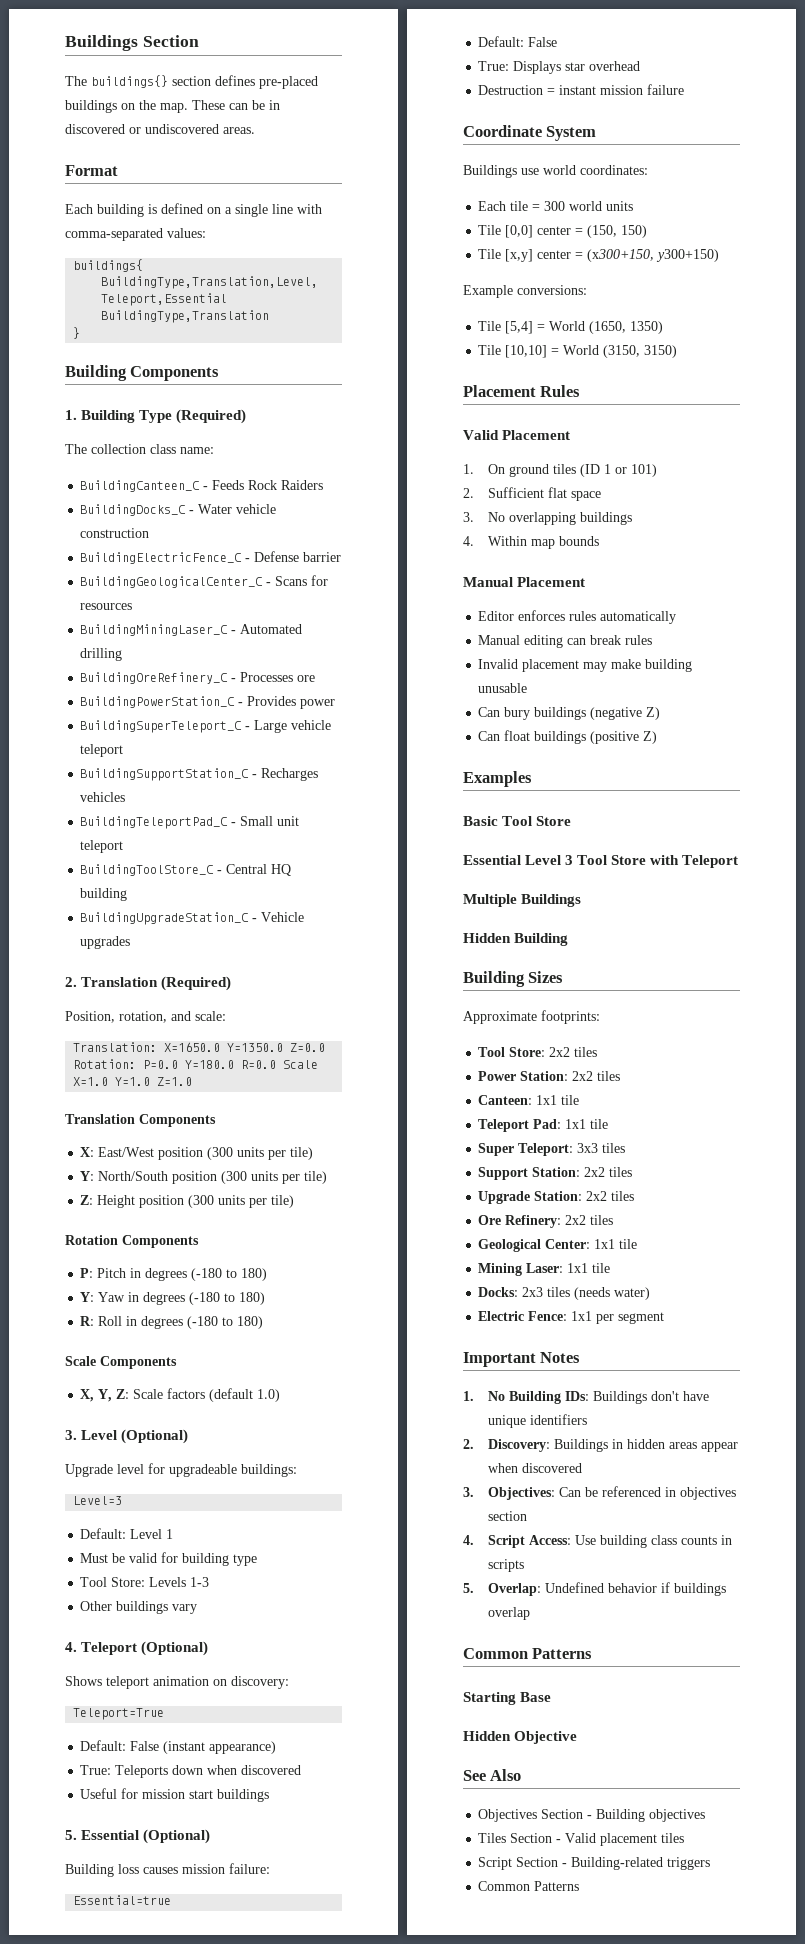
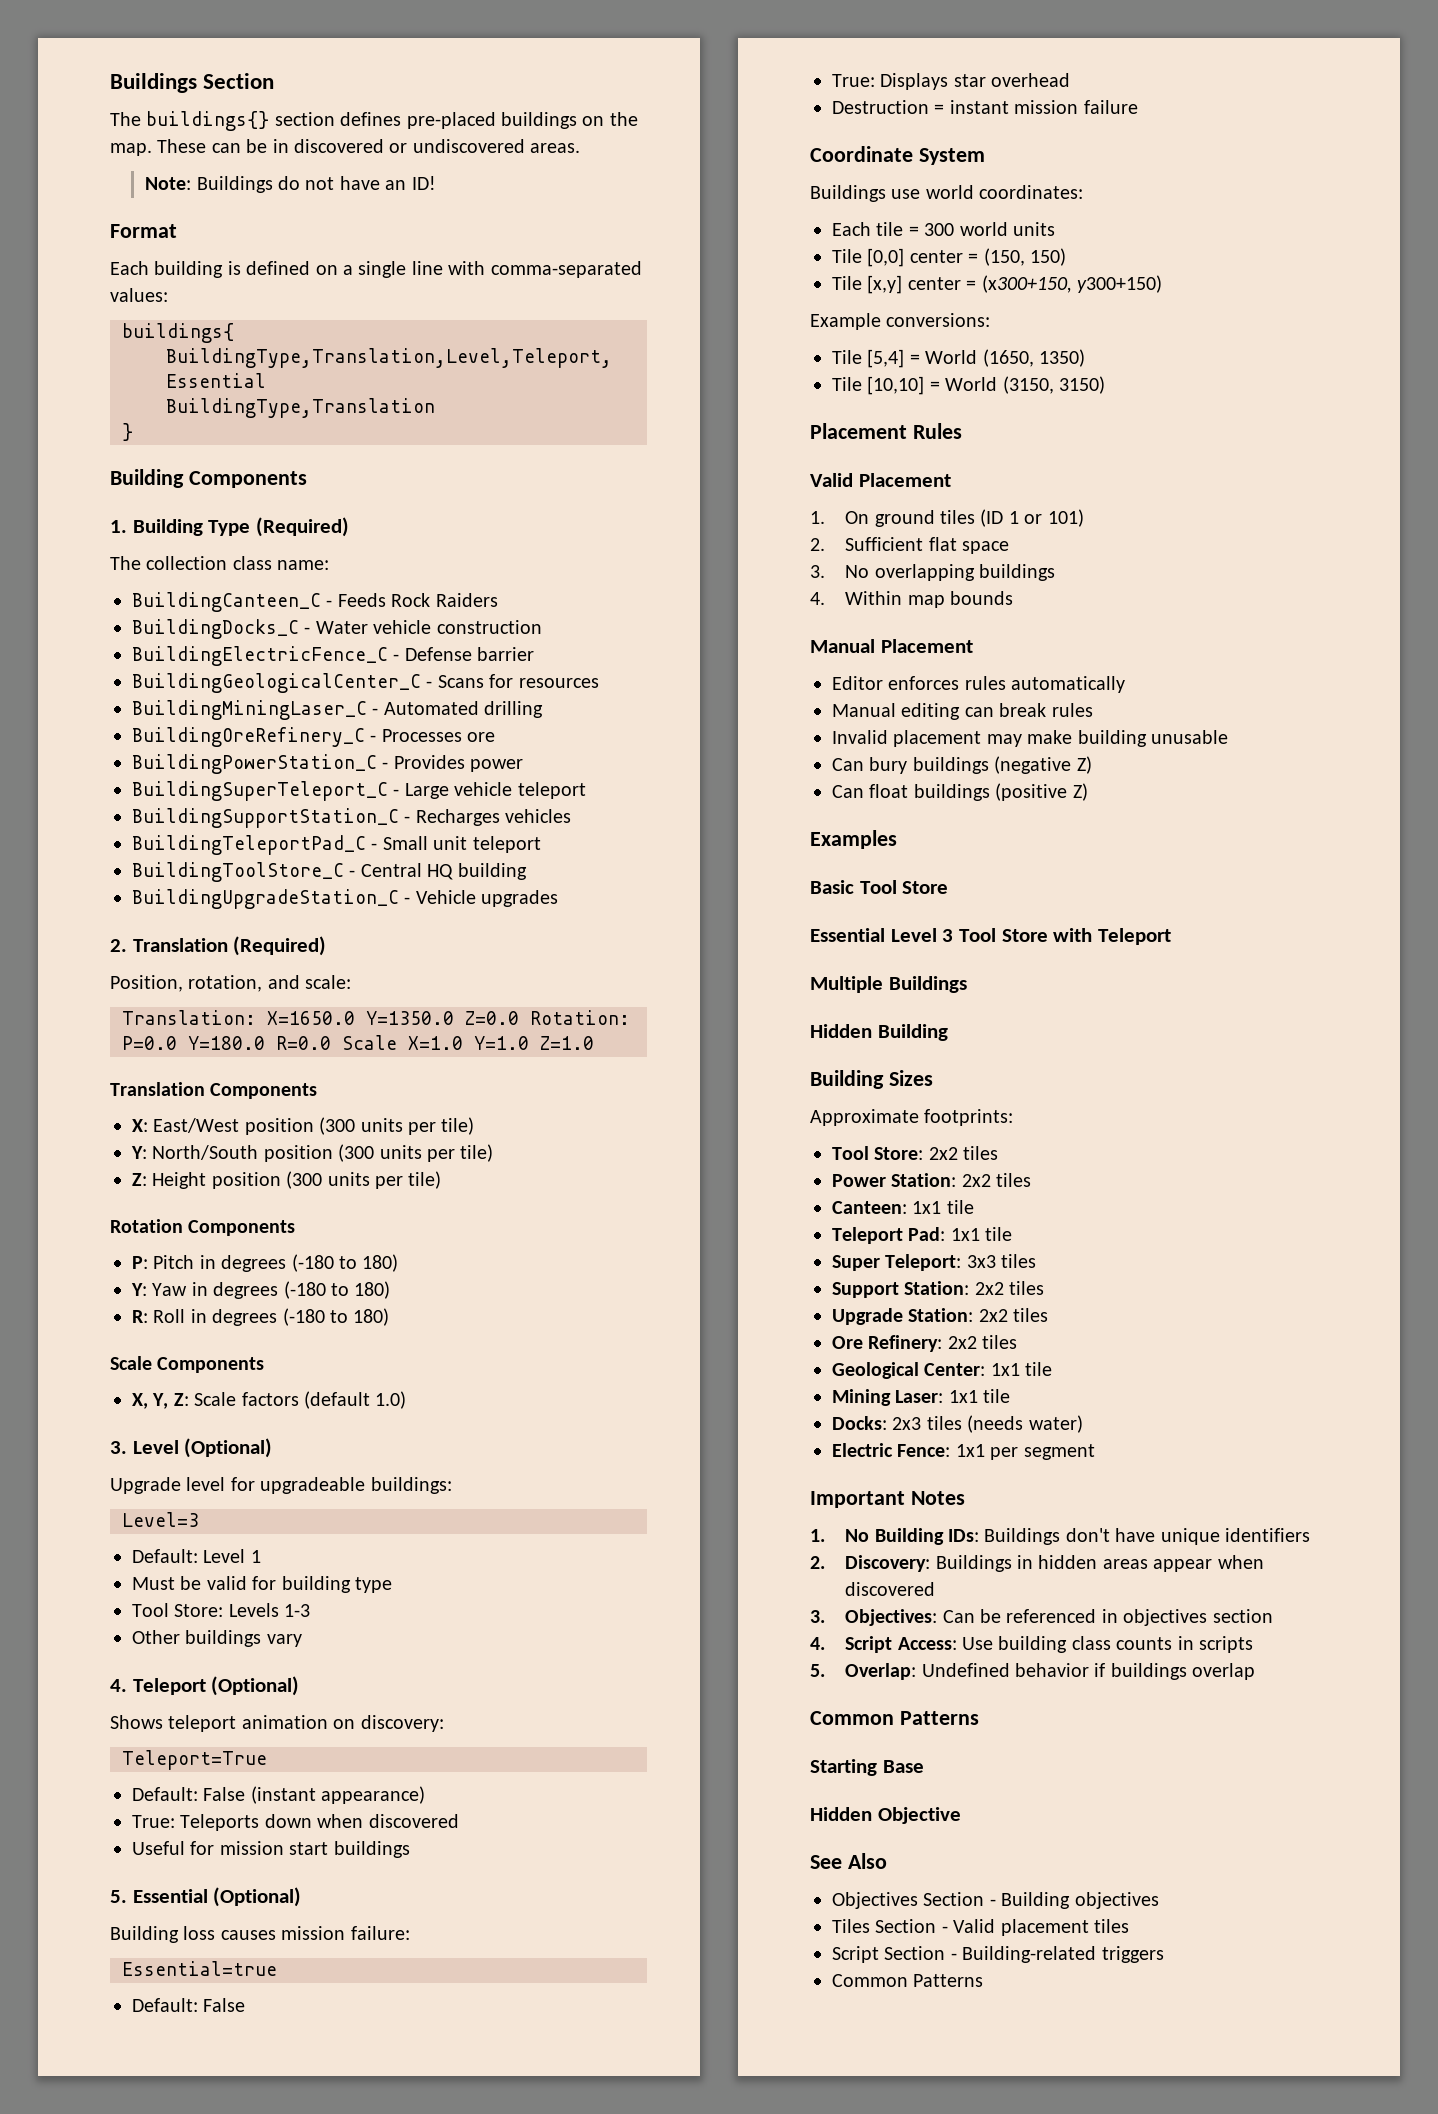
+ Note: Buildings do not have an ID!

